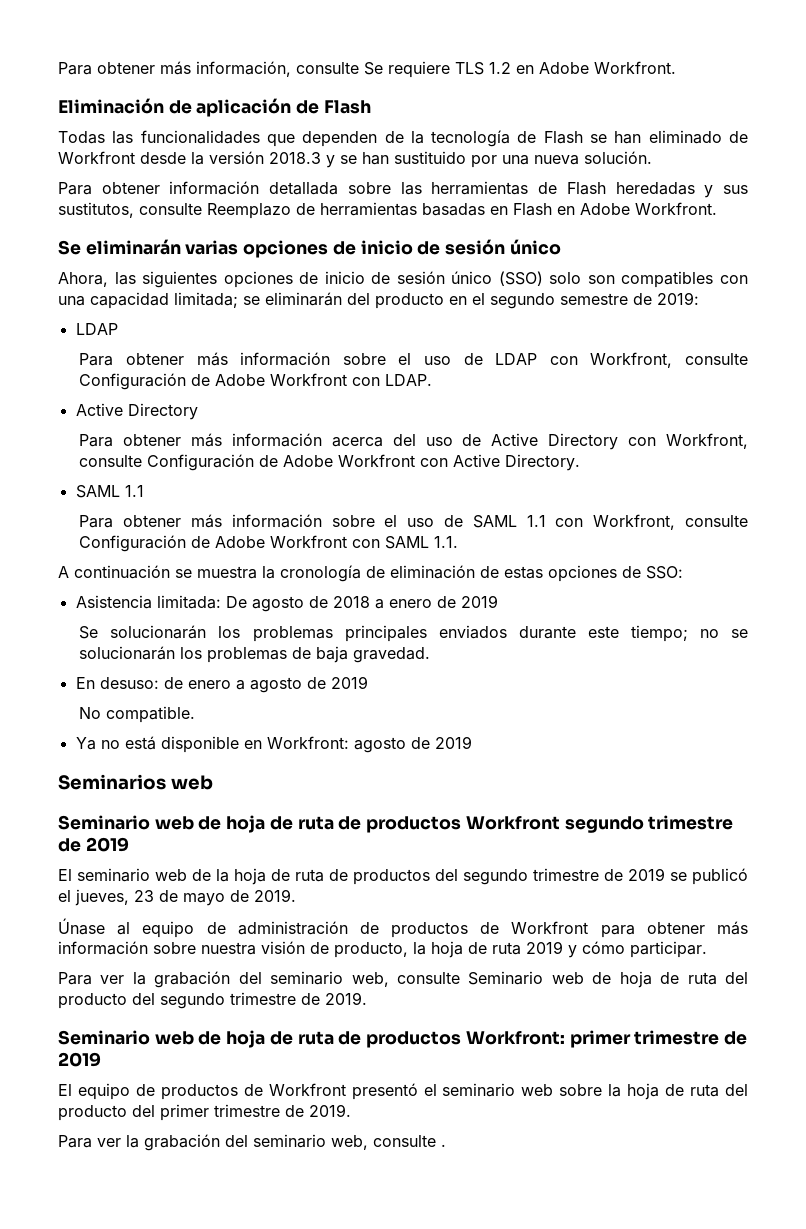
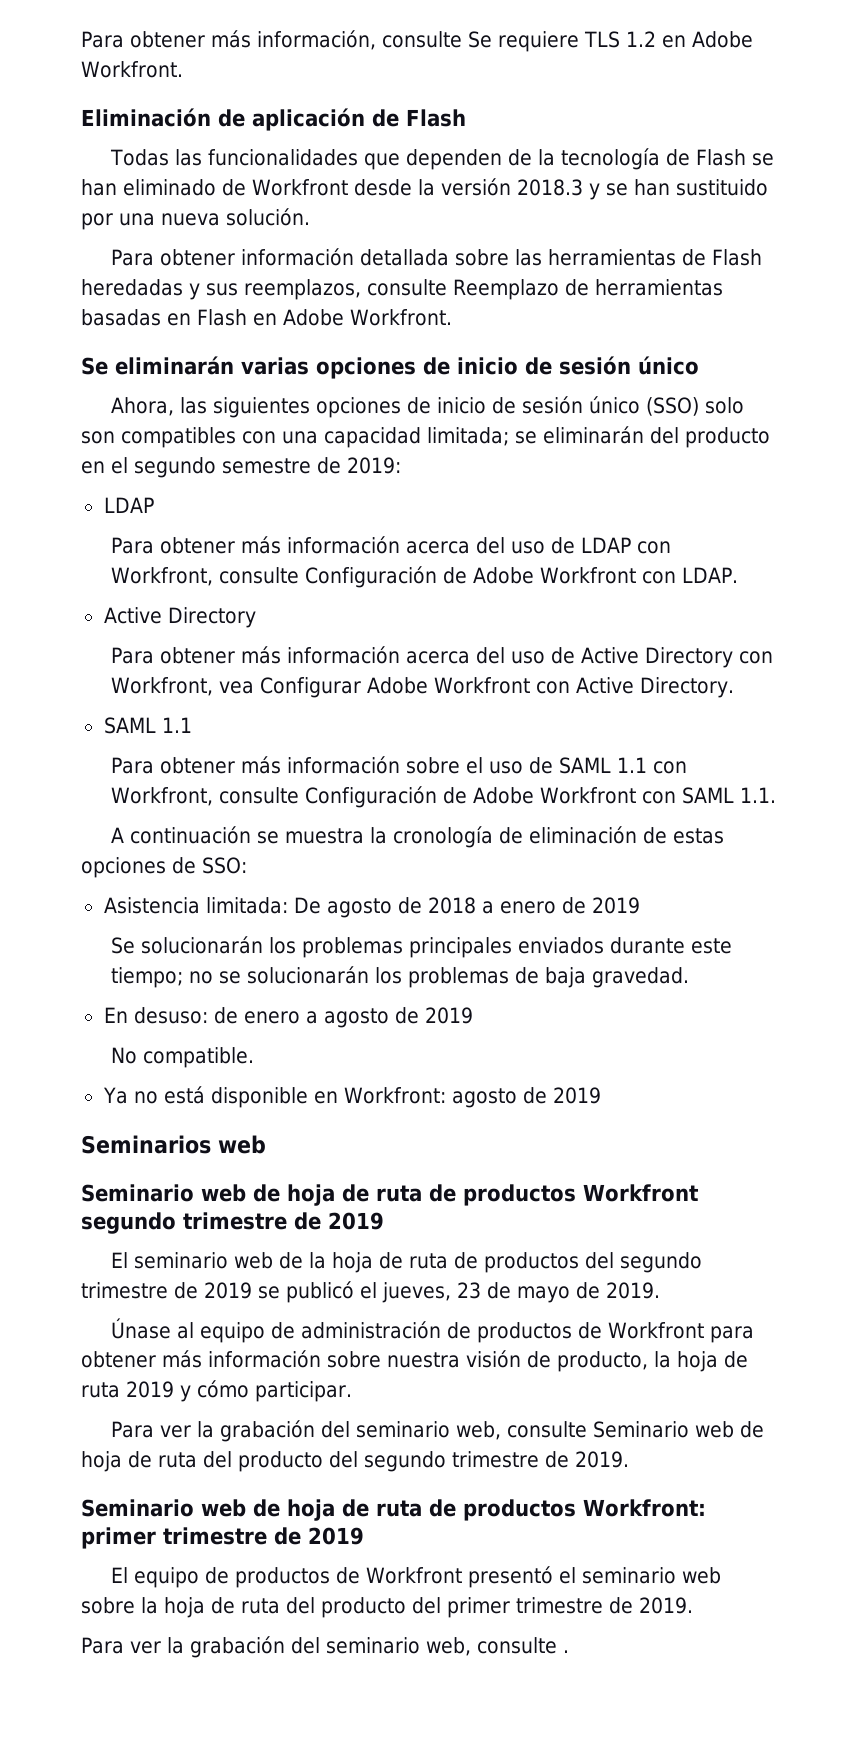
- Para obtener información detallada sobre las herramientas de Flash heredadas y sus sustitutos, consulte Reemplazo de herramientas basadas en Flash en Adobe Workfront.
+ Para obtener información detallada sobre las herramientas de Flash heredadas y sus reemplazos, consulte Reemplazo de herramientas basadas en Flash en Adobe Workfront.
- Para obtener más información sobre el uso de LDAP con Workfront, consulte Configuración de Adobe Workfront con LDAP.
+ Para obtener más información acerca del uso de LDAP con Workfront, consulte Configuración de Adobe Workfront con LDAP.
- Para obtener más información acerca del uso de Active Directory con Workfront, consulte Configuración de Adobe Workfront con Active Directory.
+ Para obtener más información acerca del uso de Active Directory con Workfront, vea Configurar Adobe Workfront con Active Directory.

